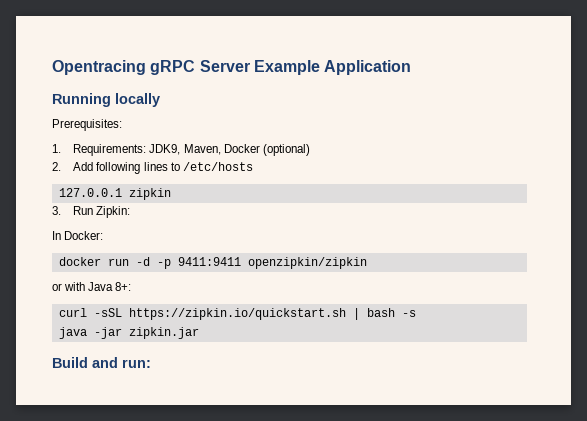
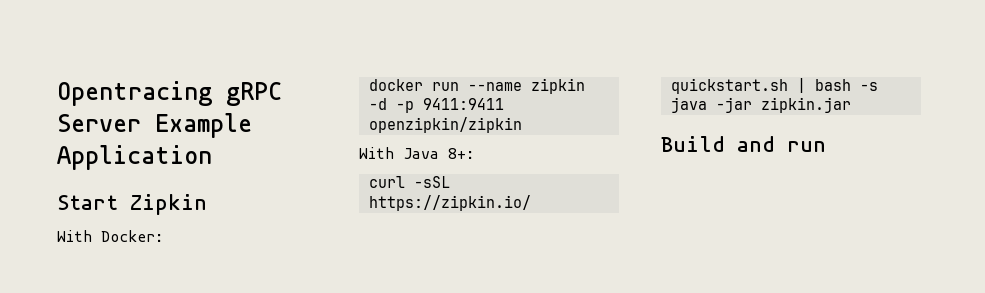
- Running locally
- Prerequisites:
- 1. Requirements: JDK9, Maven, Docker (optional)
- 2. Add following lines to /etc/hosts
- 127.0.0.1 zipkin
- 3. Run Zipkin:
- In Docker:
+ Start Zipkin
+ With Docker:
- docker run -d -p 9411:9411 openzipkin/zipkin
+ docker run --name zipkin -d -p 9411:9411 openzipkin/zipkin
- or with Java 8+:
+ With Java 8+:
- Build and run:
+ Build and run

